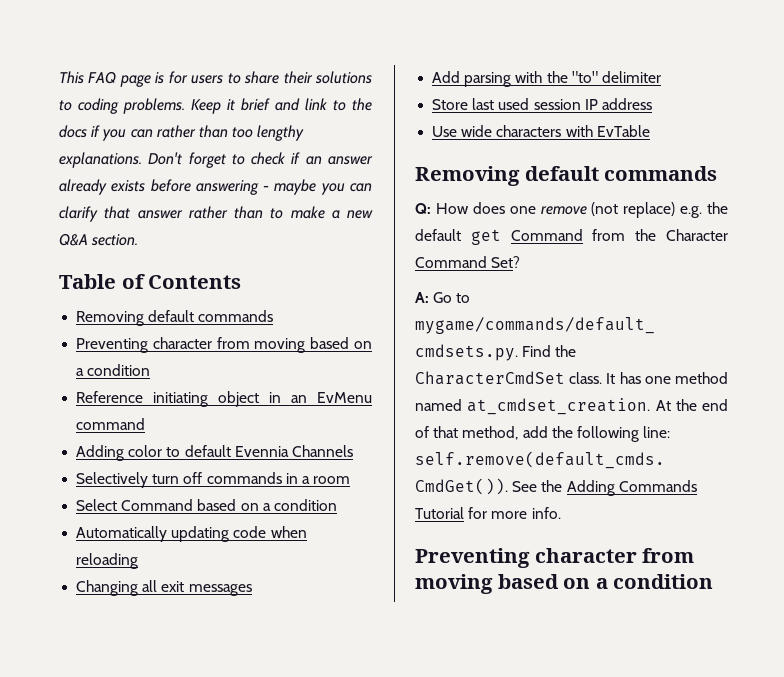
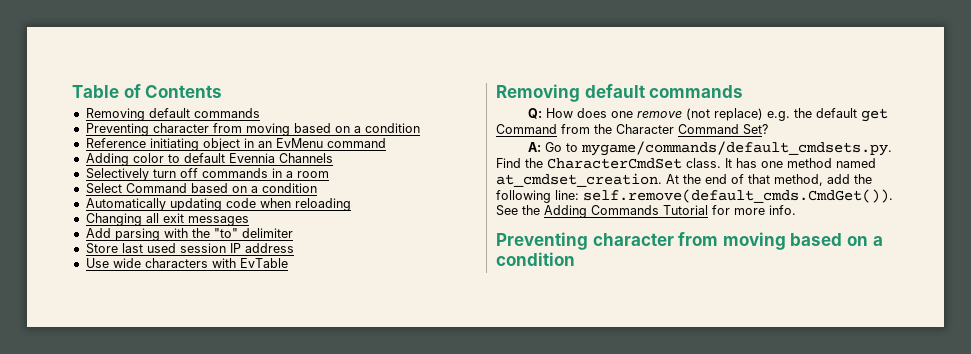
- This FAQ page is for users to share their solutions to coding problems. Keep it brief and link to the docs if you can rather than too lengthy explanations. Don't forget to check if an answer already exists before answering - maybe you can clarify that answer rather than to make a new Q&A section.

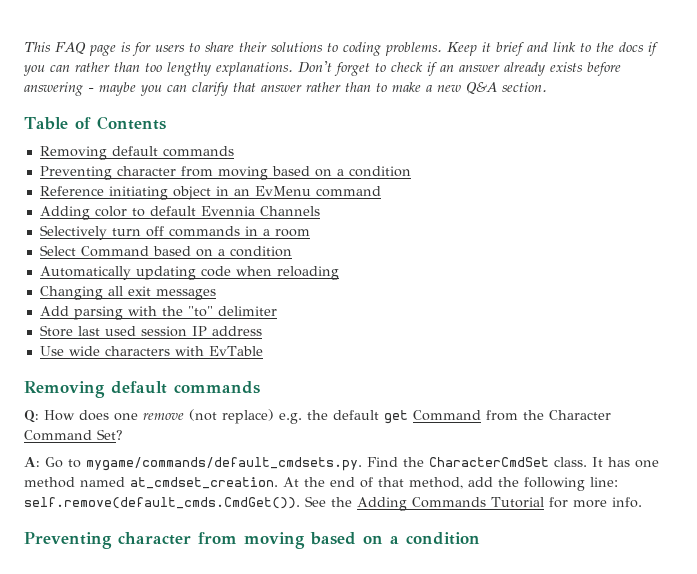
+ This FAQ page is for users to share their solutions to coding problems. Keep it brief and link to the docs if you can rather than too lengthy explanations. Don't forget to check if an answer already exists before answering - maybe you can clarify that answer rather than to make a new Q&A section.

